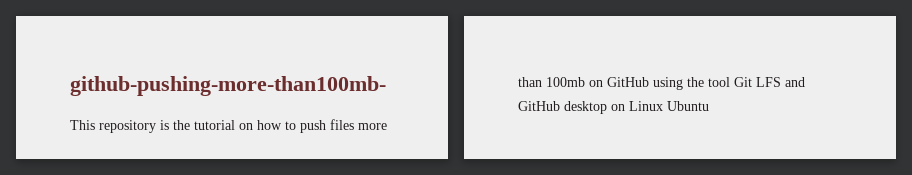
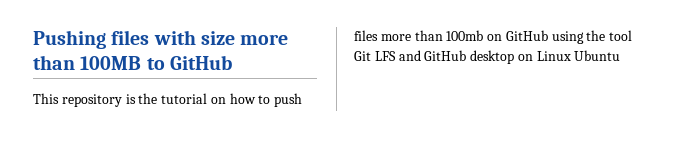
- github-pushing-more-than100mb-
+ Pushing files with size more than 100MB to GitHub

